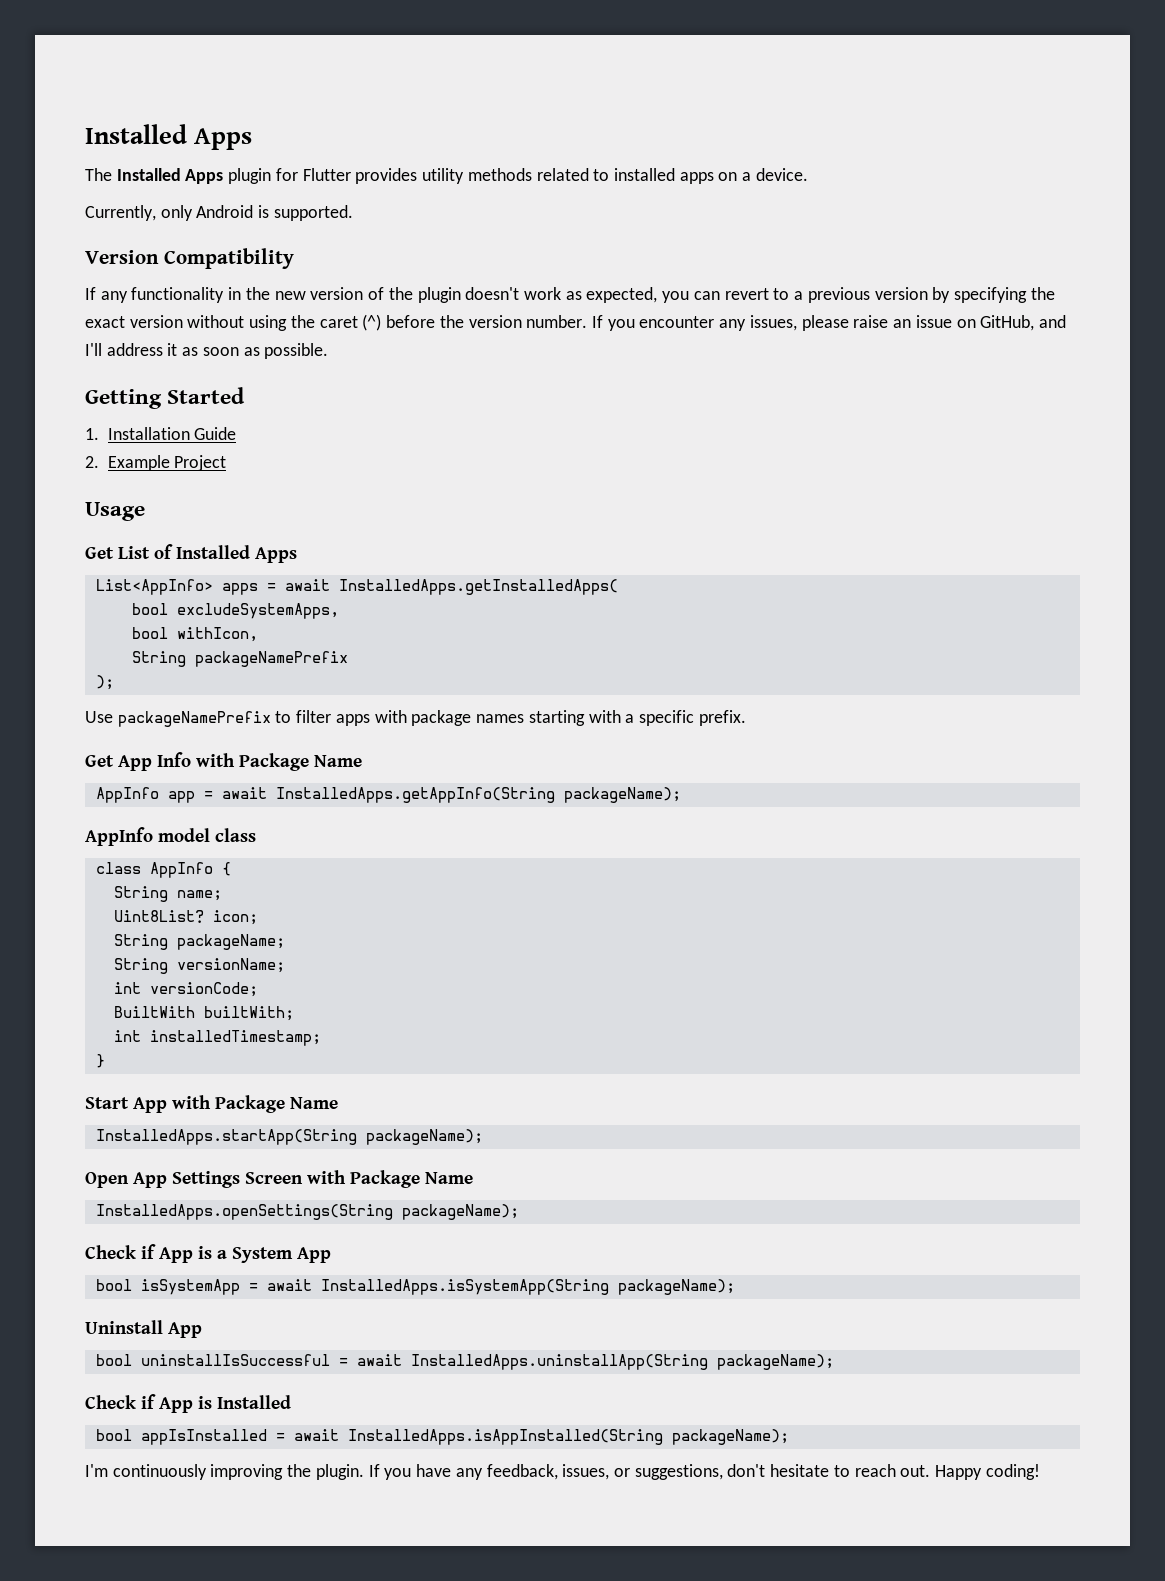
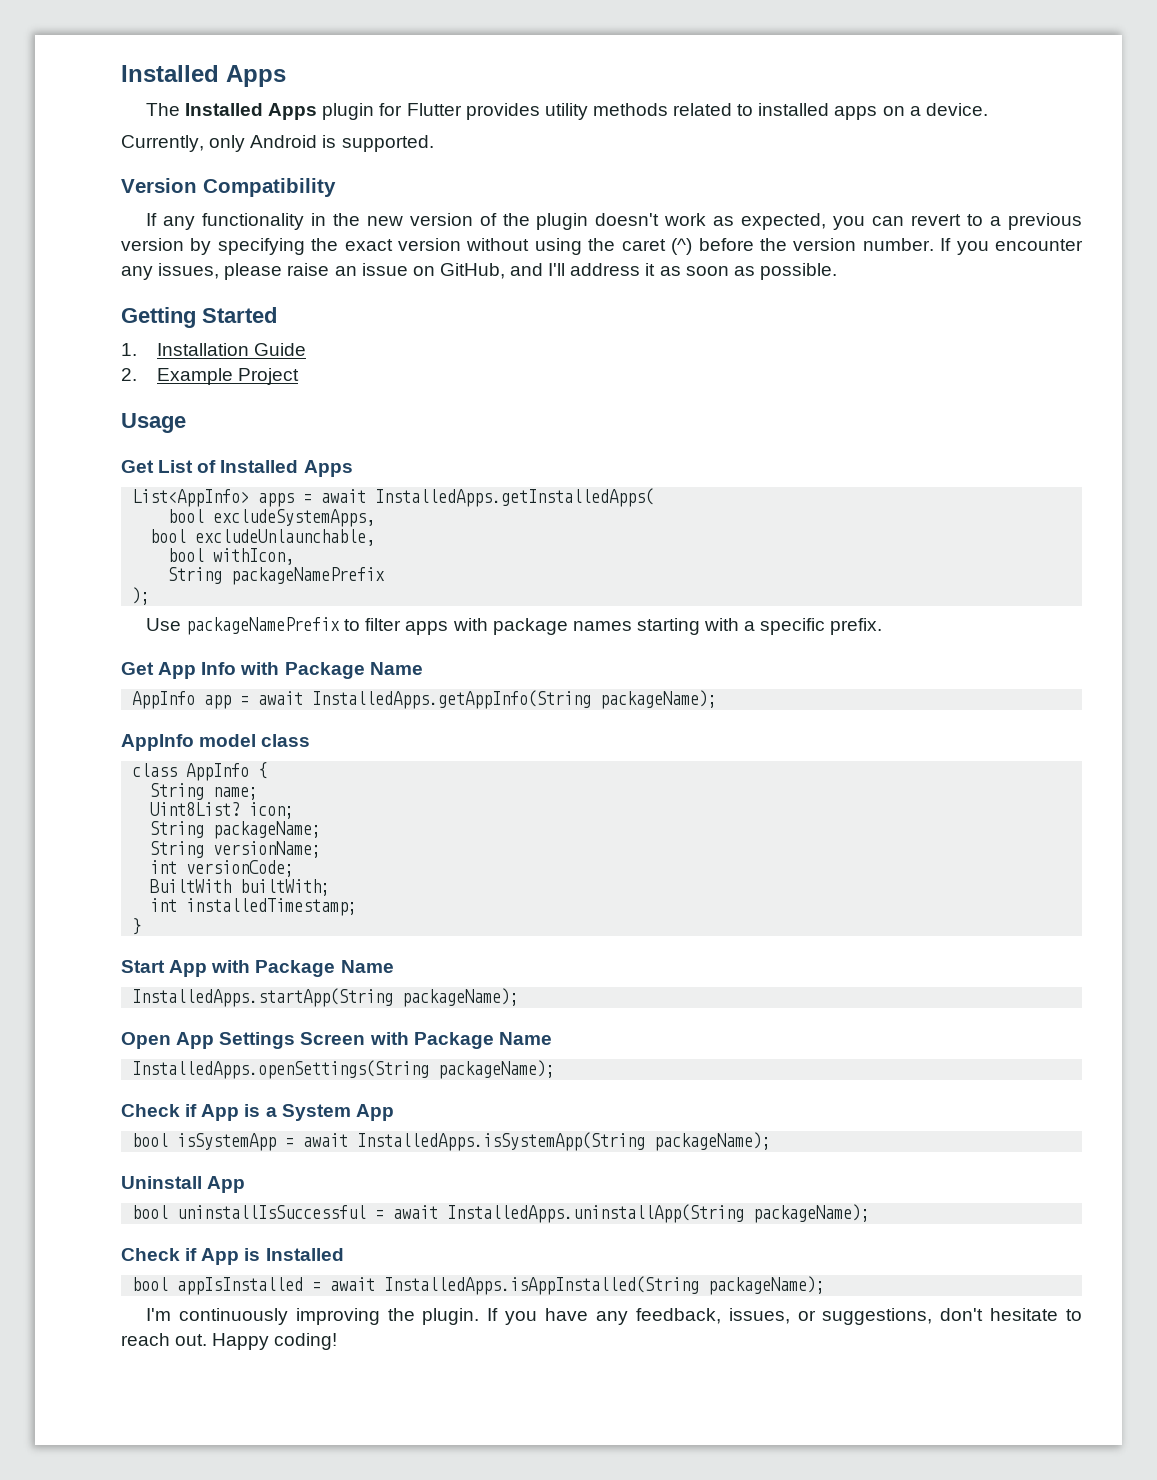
+ bool excludeUnlaunchable,

